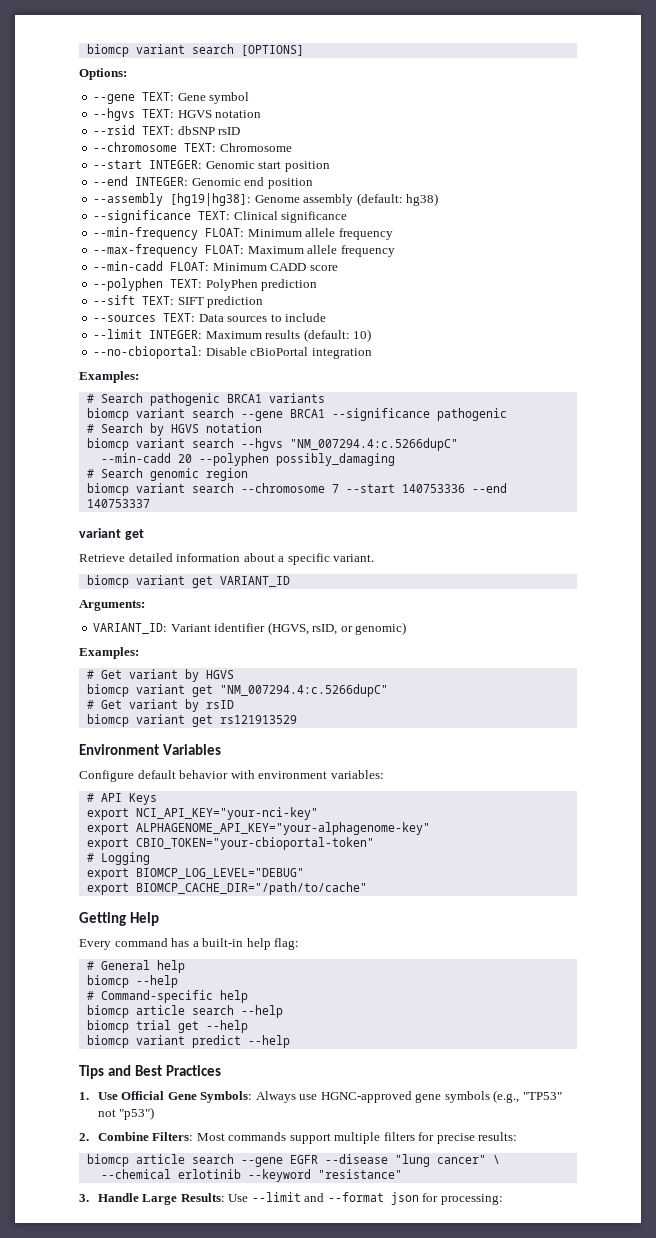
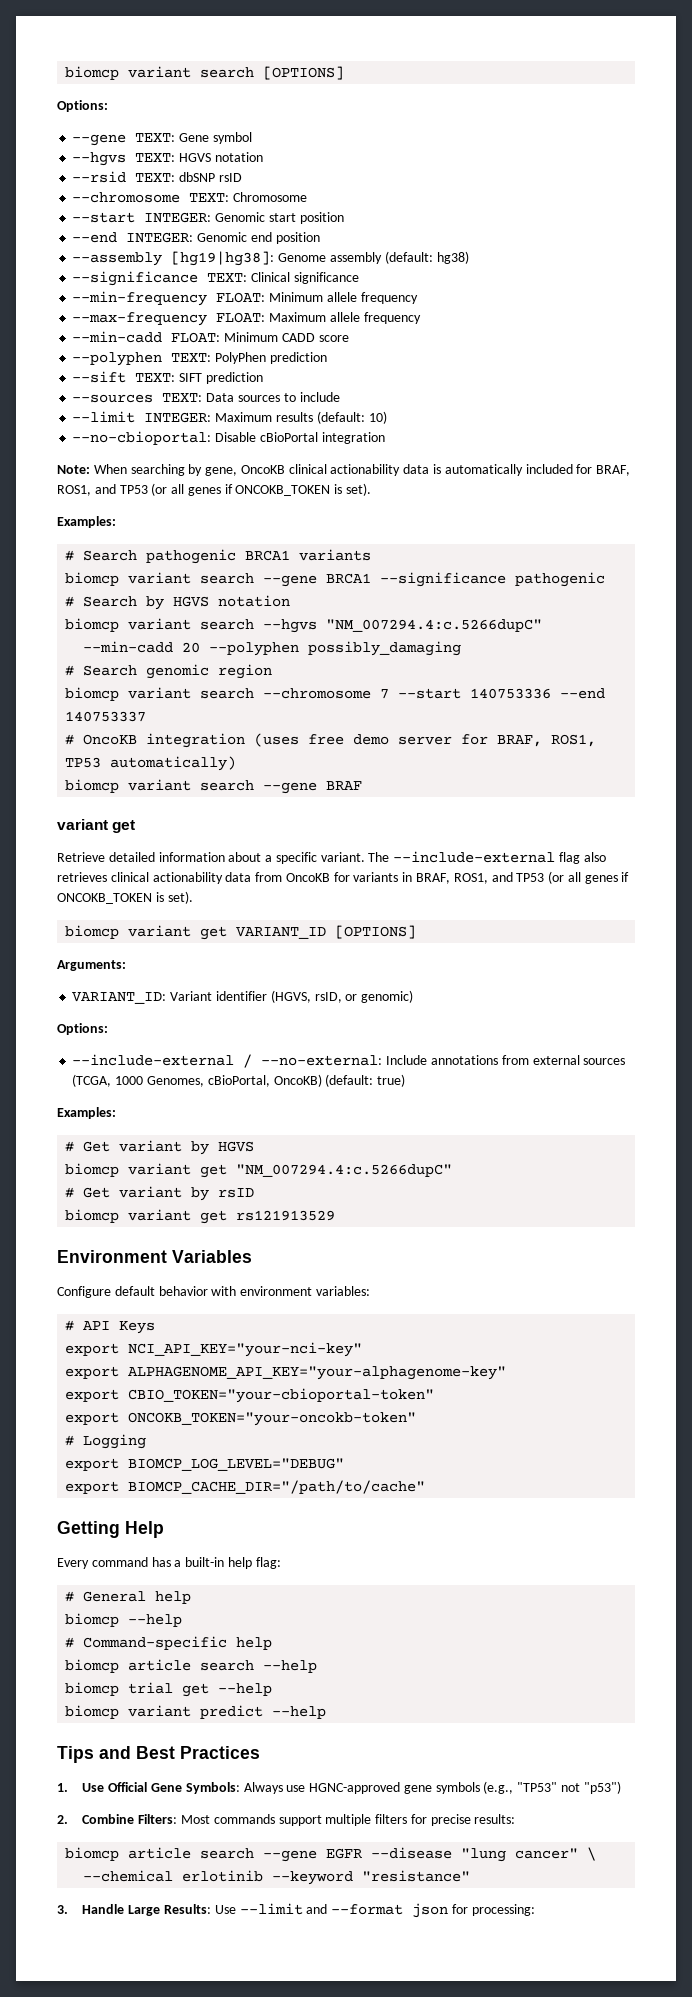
+ Note: When searching by gene, OncoKB clinical actionability data is automatically included for BRAF, ROS1, and TP53 (or all genes if ONCOKB_TOKEN is set).
+ # OncoKB integration (uses free demo server for BRAF, ROS1, TP53 automatically)
+ biomcp variant search --gene BRAF
+ The --include-external flag also retrieves clinical actionability data from OncoKB for variants in BRAF, ROS1, and TP53 (or all genes if ONCOKB_TOKEN is set).
- biomcp variant get VARIANT_ID
+ biomcp variant get VARIANT_ID [OPTIONS]
  VARIANT_ID: Variant identifier (HGVS, rsID, or genomic)
+ Options:
+ --include-external / --no-external: Include annotations from external sources (TCGA, 1000 Genomes, cBioPortal, OncoKB) (default: true)
+ export ONCOKB_TOKEN="your-oncokb-token"

